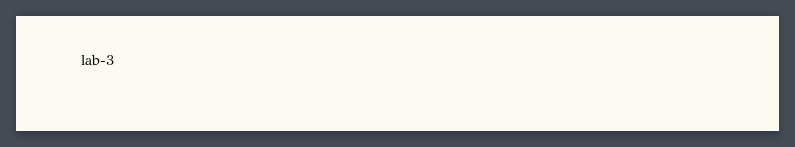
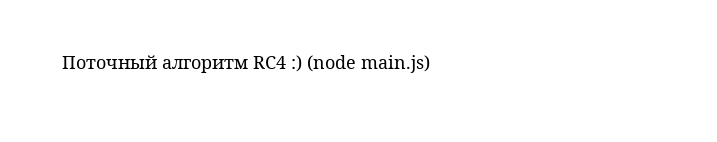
- lab-3
+ Поточный алгоритм RC4 :) (node main.js)

